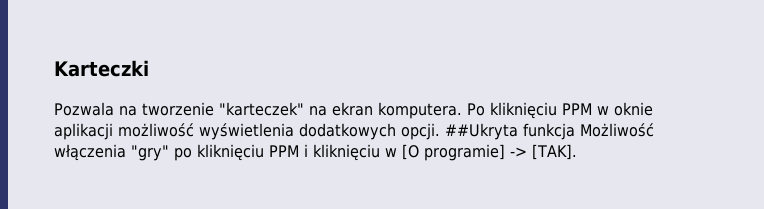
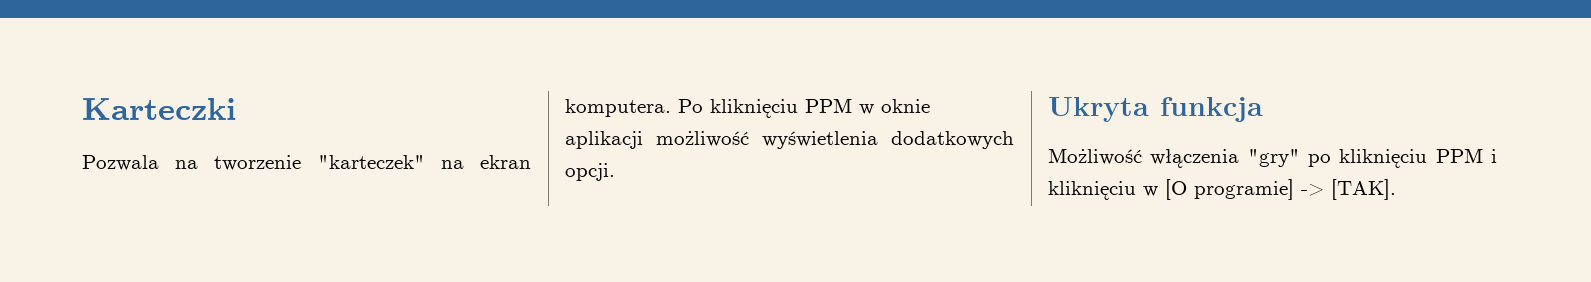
- Po kliknięciu PPM w oknie aplikacji możliwość wyświetlenia dodatkowych opcji. ##Ukryta funkcja Możliwość włączenia "gry" po kliknięciu PPM i kliknięciu w [O programie] -> [TAK].
+ Po kliknięciu PPM w oknie aplikacji możliwość wyświetlenia dodatkowych opcji.
+ Ukryta funkcja
+ Możliwość włączenia "gry" po kliknięciu PPM i kliknięciu w [O programie] -> [TAK].

